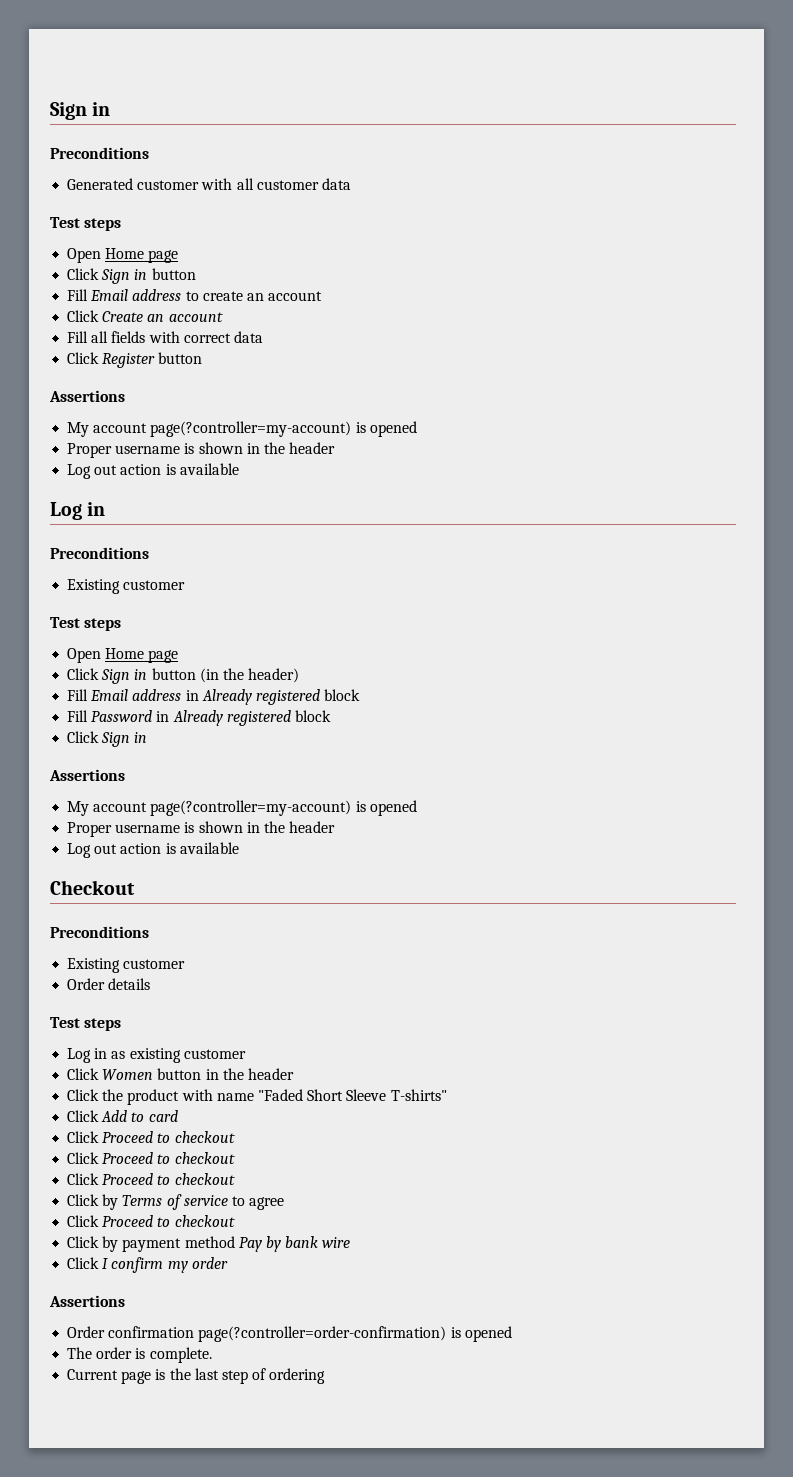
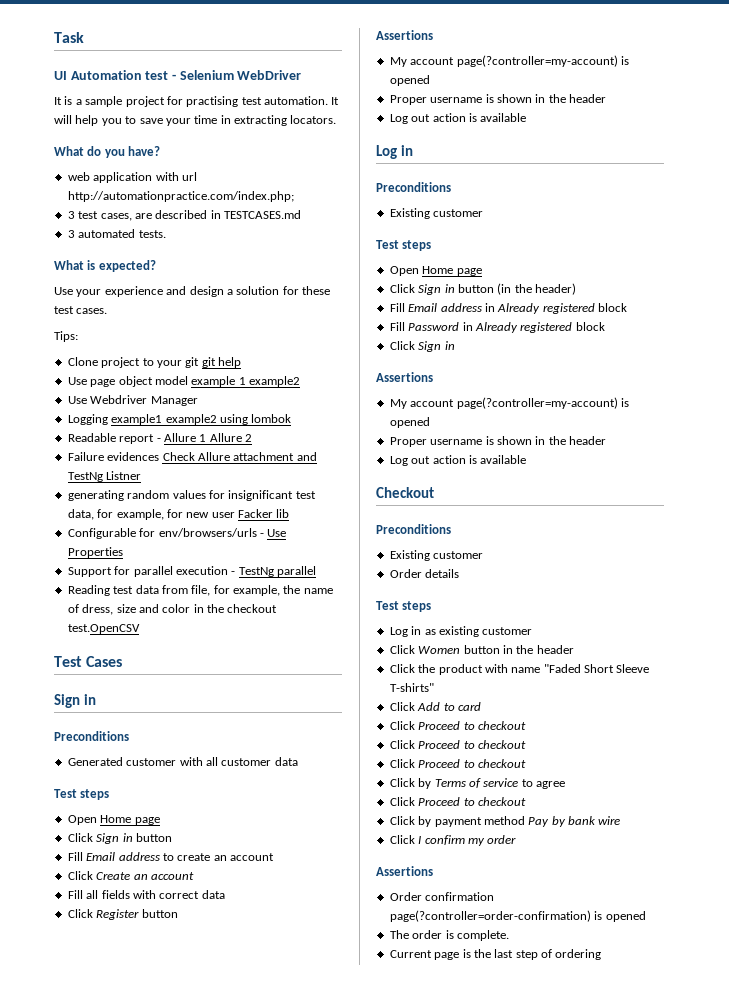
+ Task
+ UI Automation test - Selenium WebDriver
+ It is a sample project for practising test automation. It will help you to save your time in extracting locators.
+ What do you have?
+ web application with url http://automationpractice.com/index.php;
+ 3 test cases, are described in TESTCASES.md
+ 3 automated tests.
+ What is expected?
+ Use your experience and design a solution for these test cases.
+ Tips:
+ Clone project to your git git help
+ Use page object model example 1 example2
+ Use Webdriver Manager
+ Logging example1 example2 using lombok
+ Readable report - Allure 1 Allure 2
+ Failure evidences Check Allure attachment and TestNg Listner
+ generating random values for insignificant test data, for example, for new user Facker lib
+ Configurable for env/browsers/urls - Use Properties
+ Support for parallel execution - TestNg parallel
+ Reading test data from file, for example, the name of dress, size and color in the checkout test.OpenCSV
+ Test Cases

